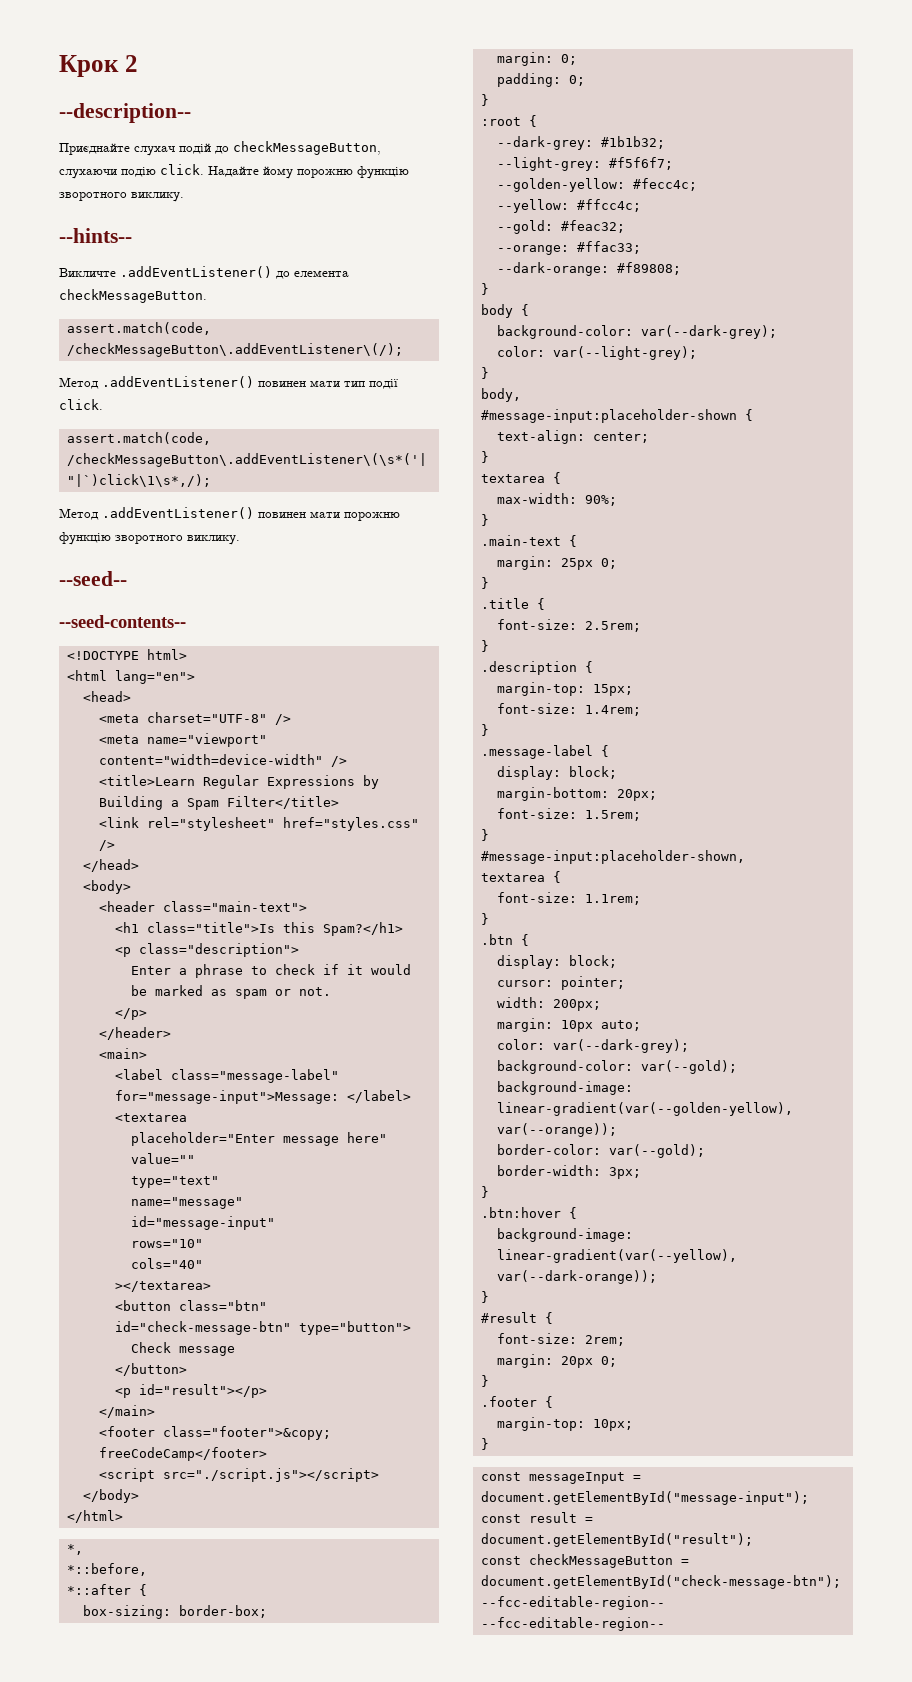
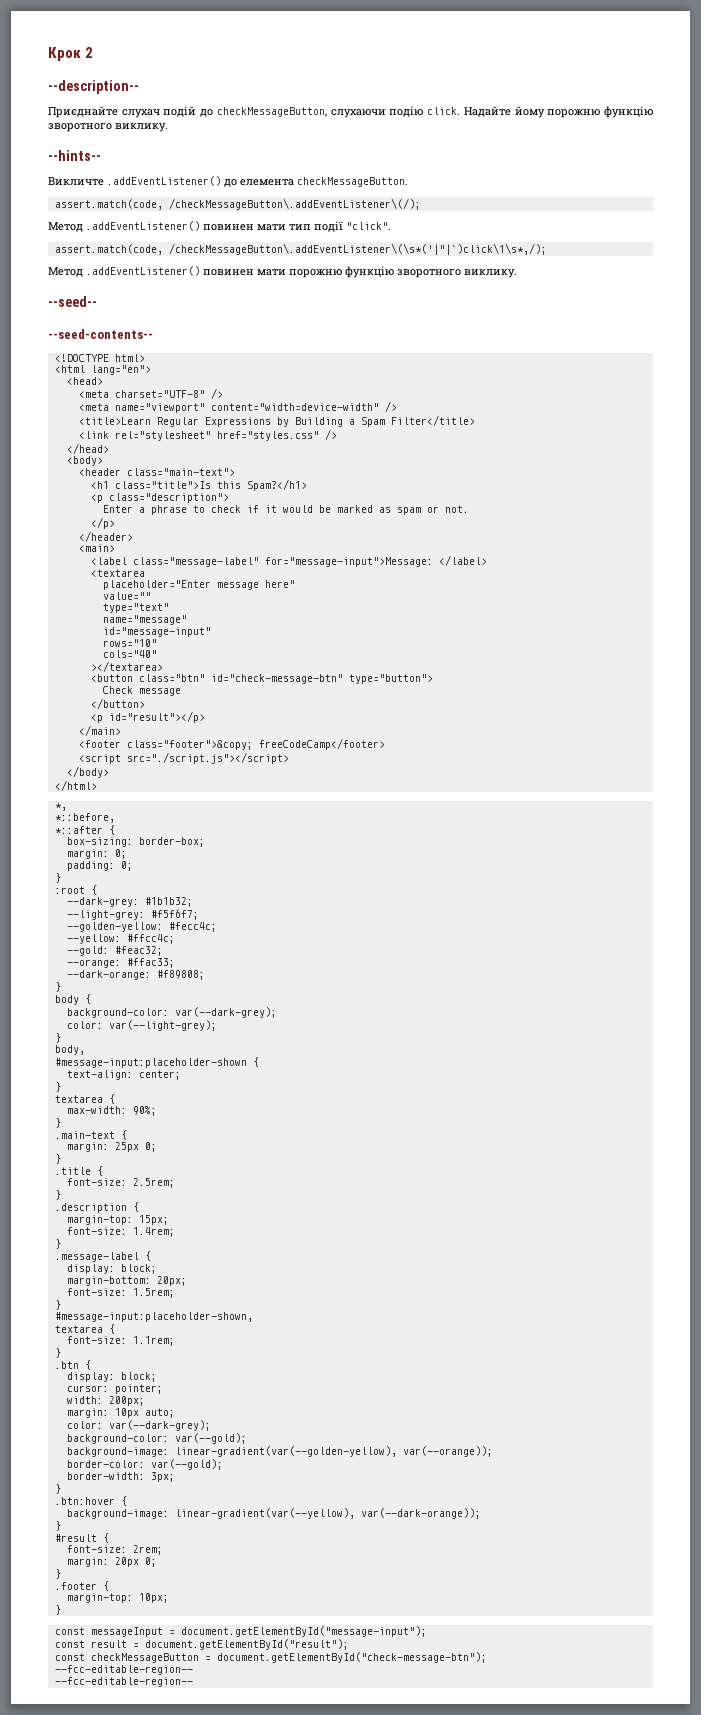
- Метод .addEventListener() повинен мати тип події click.
+ Метод .addEventListener() повинен мати тип події "click".

